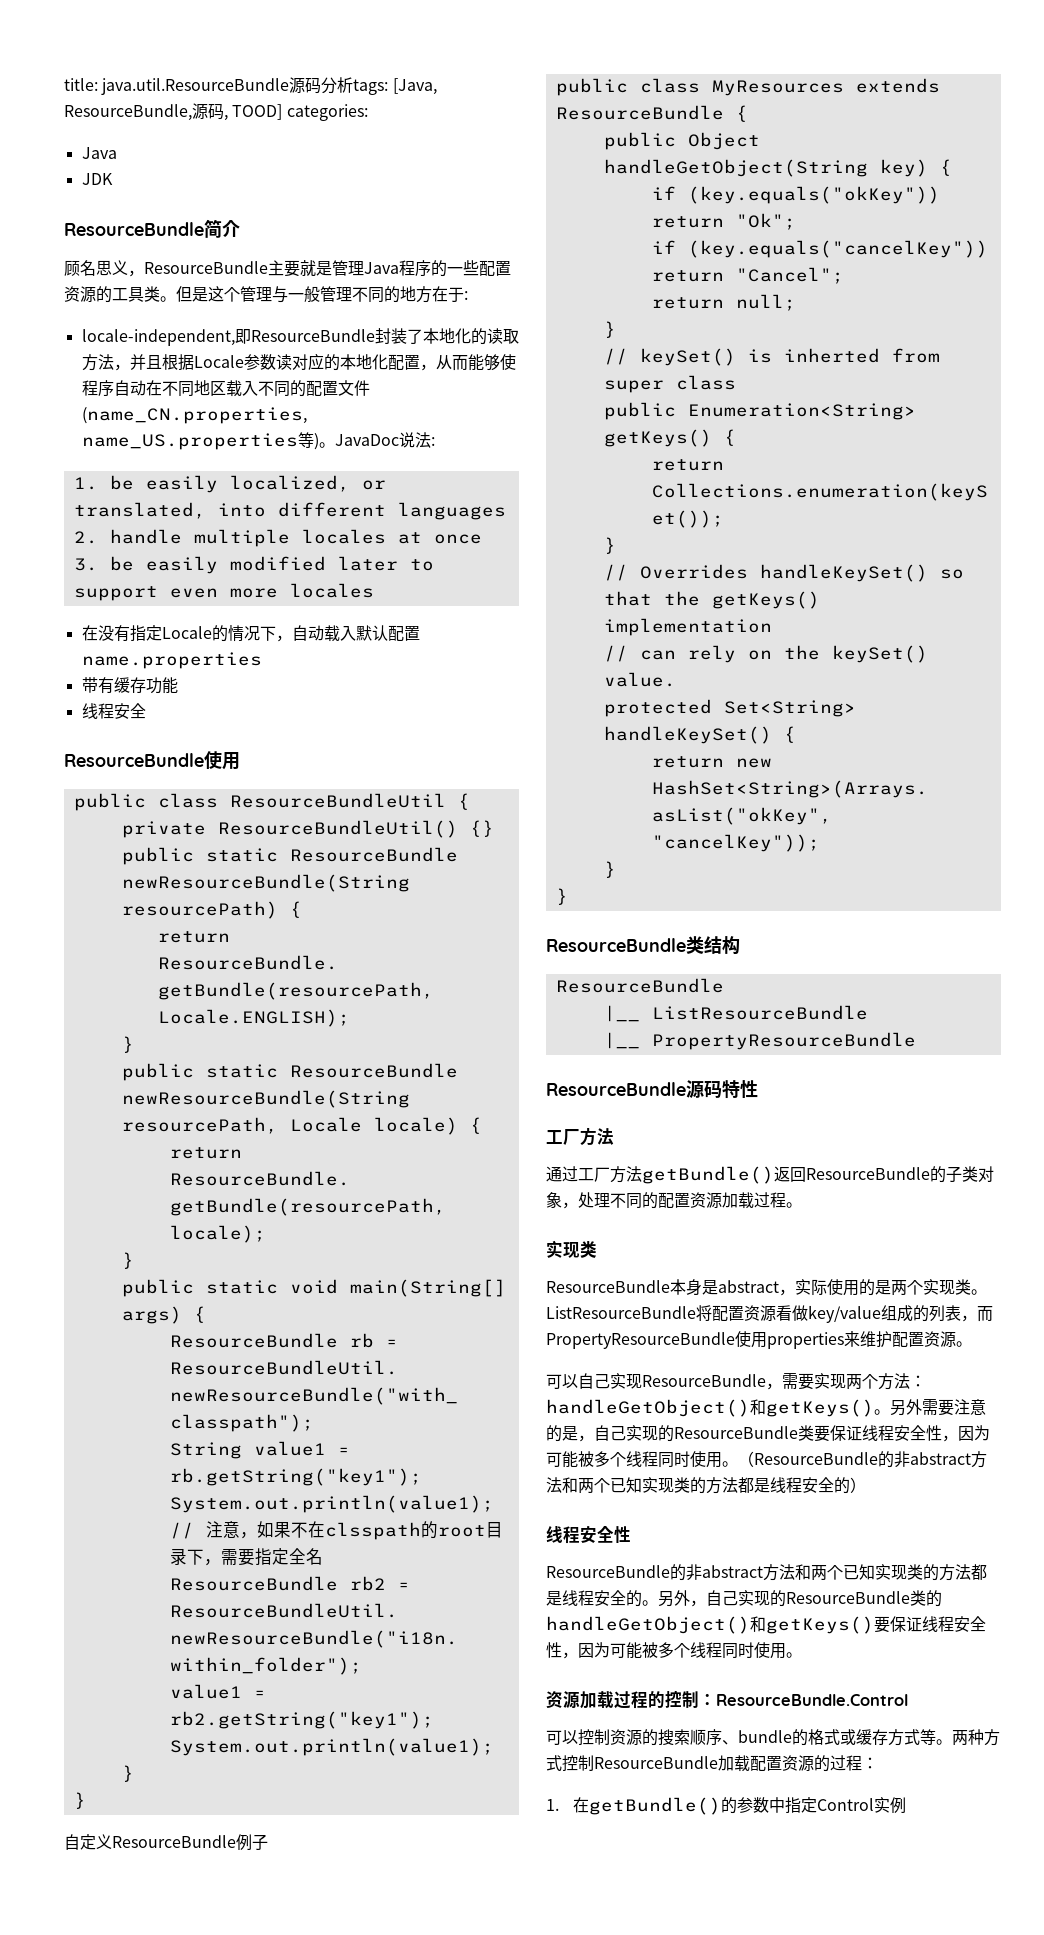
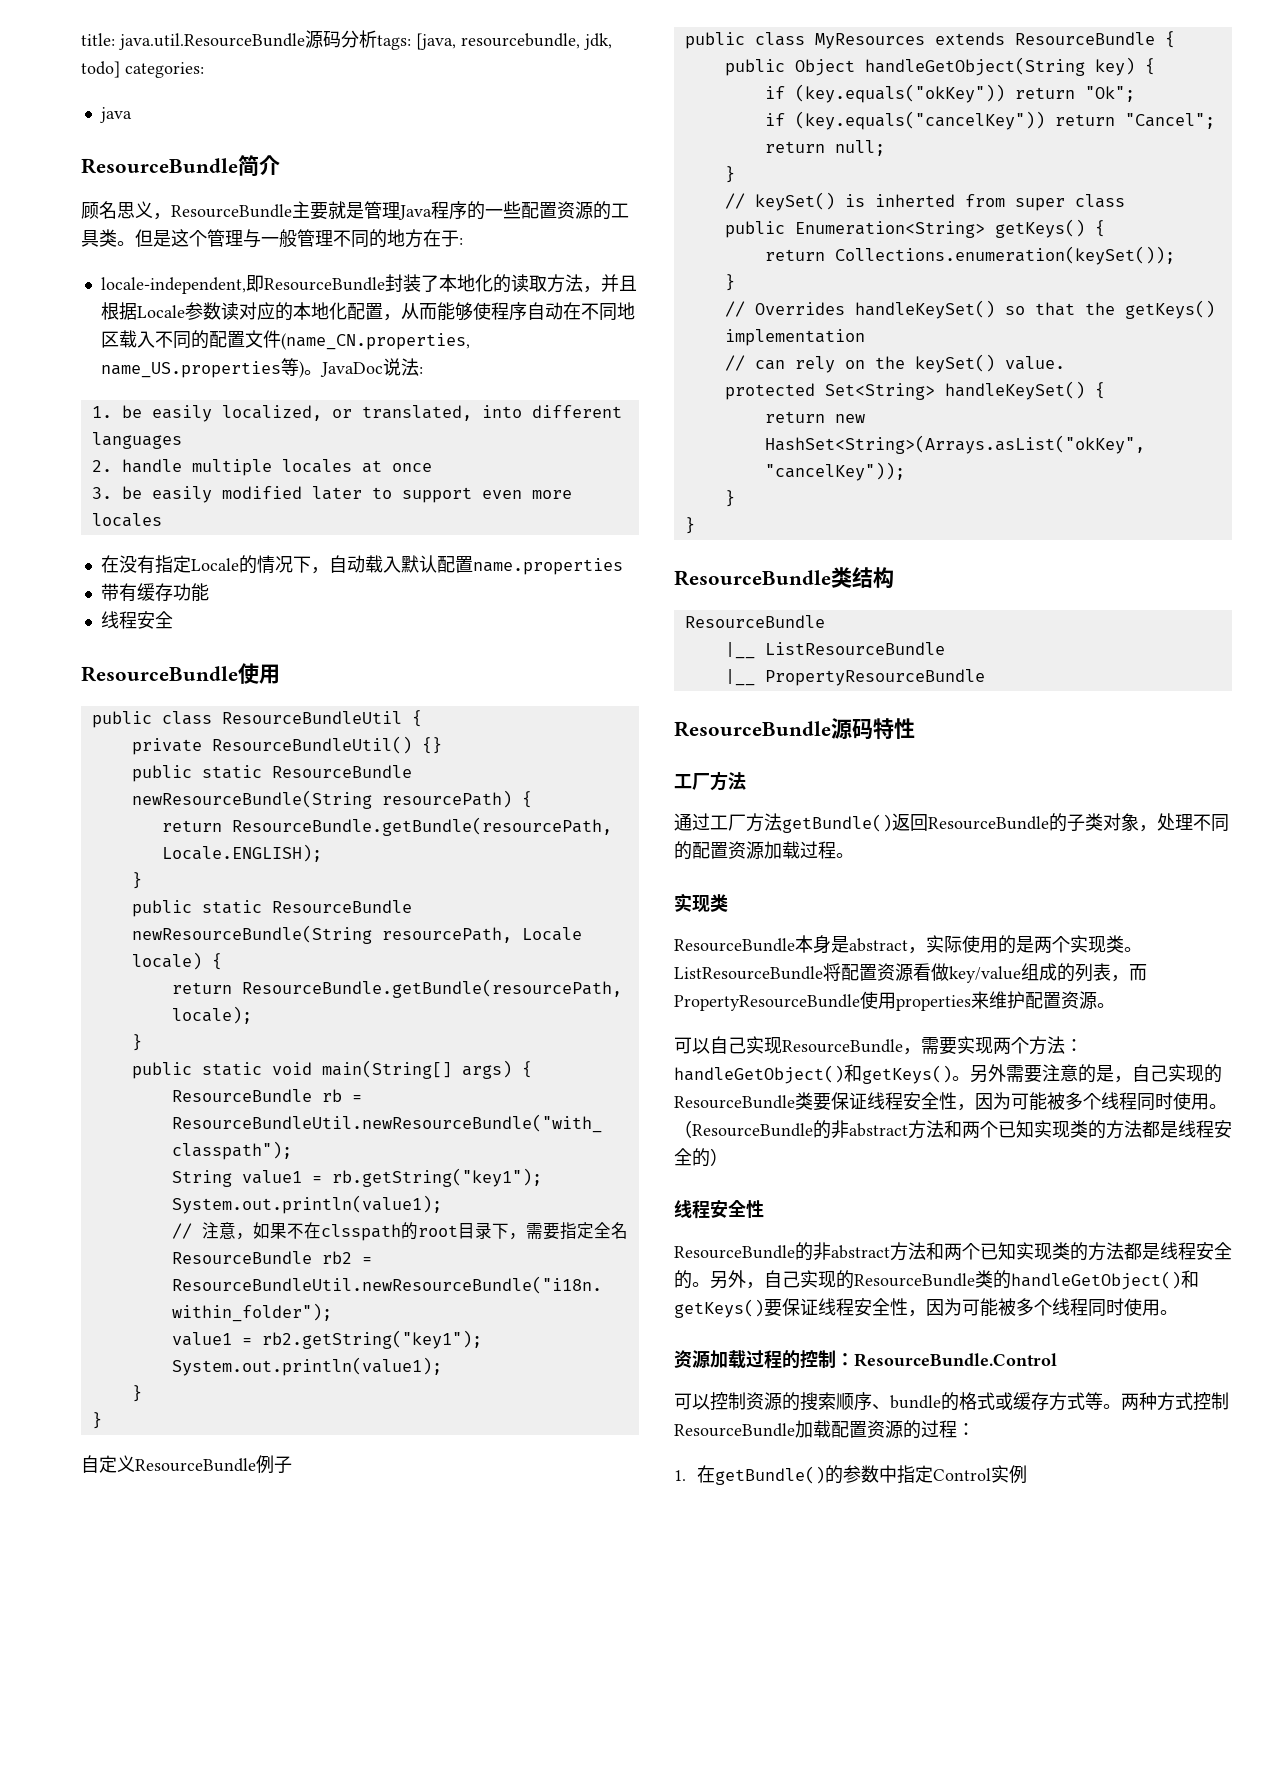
- title: java.util.ResourceBundle源码分析tags: [Java, ResourceBundle,源码, TOOD] categories:
- Java
- JDK
+ title: java.util.ResourceBundle源码分析tags: [java, resourcebundle, jdk, todo] categories:
+ java

